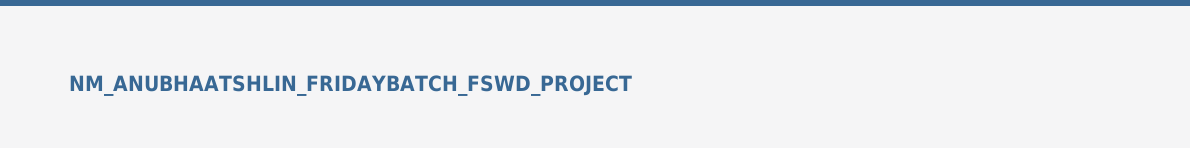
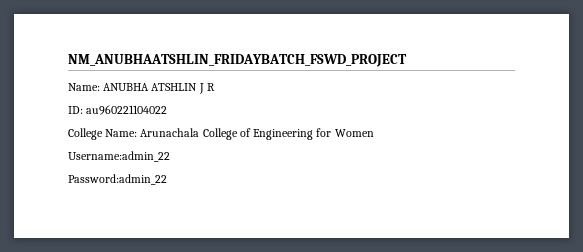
+ Name: ANUBHA ATSHLIN J R
+ ID: au960221104022
+ College Name: Arunachala College of Engineering for Women
+ Username:admin_22
+ Password:admin_22

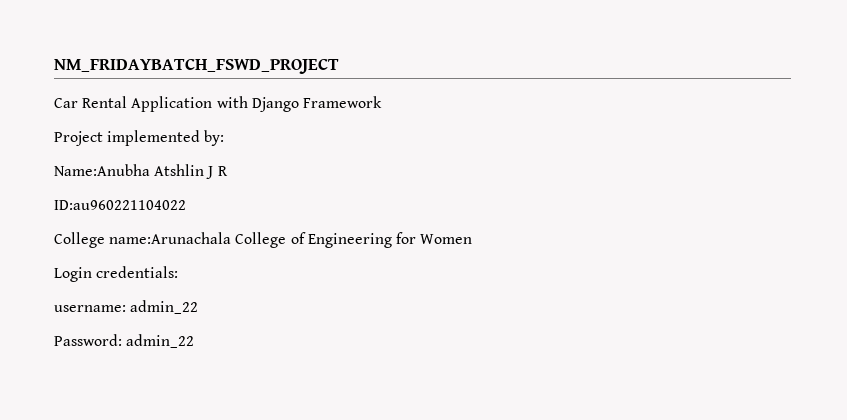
- NM_ANUBHAATSHLIN_FRIDAYBATCH_FSWD_PROJECT
- Name: ANUBHA ATSHLIN J R
+ NM_FRIDAYBATCH_FSWD_PROJECT
+ Car Rental Application with Django Framework
+ Project implemented by:
+ Name:Anubha Atshlin J R
- ID: au960221104022
- College Name: Arunachala College of Engineering for Women
+ ID:au960221104022
+ College name:Arunachala College of Engineering for Women
- Username:admin_22
- Password:admin_22
+ Login credentials:
+ username: admin_22
+ Password: admin_22

